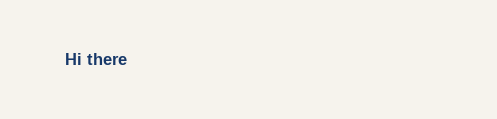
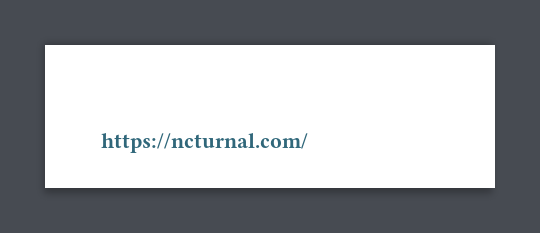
- Hi there
+ https://ncturnal.com/

